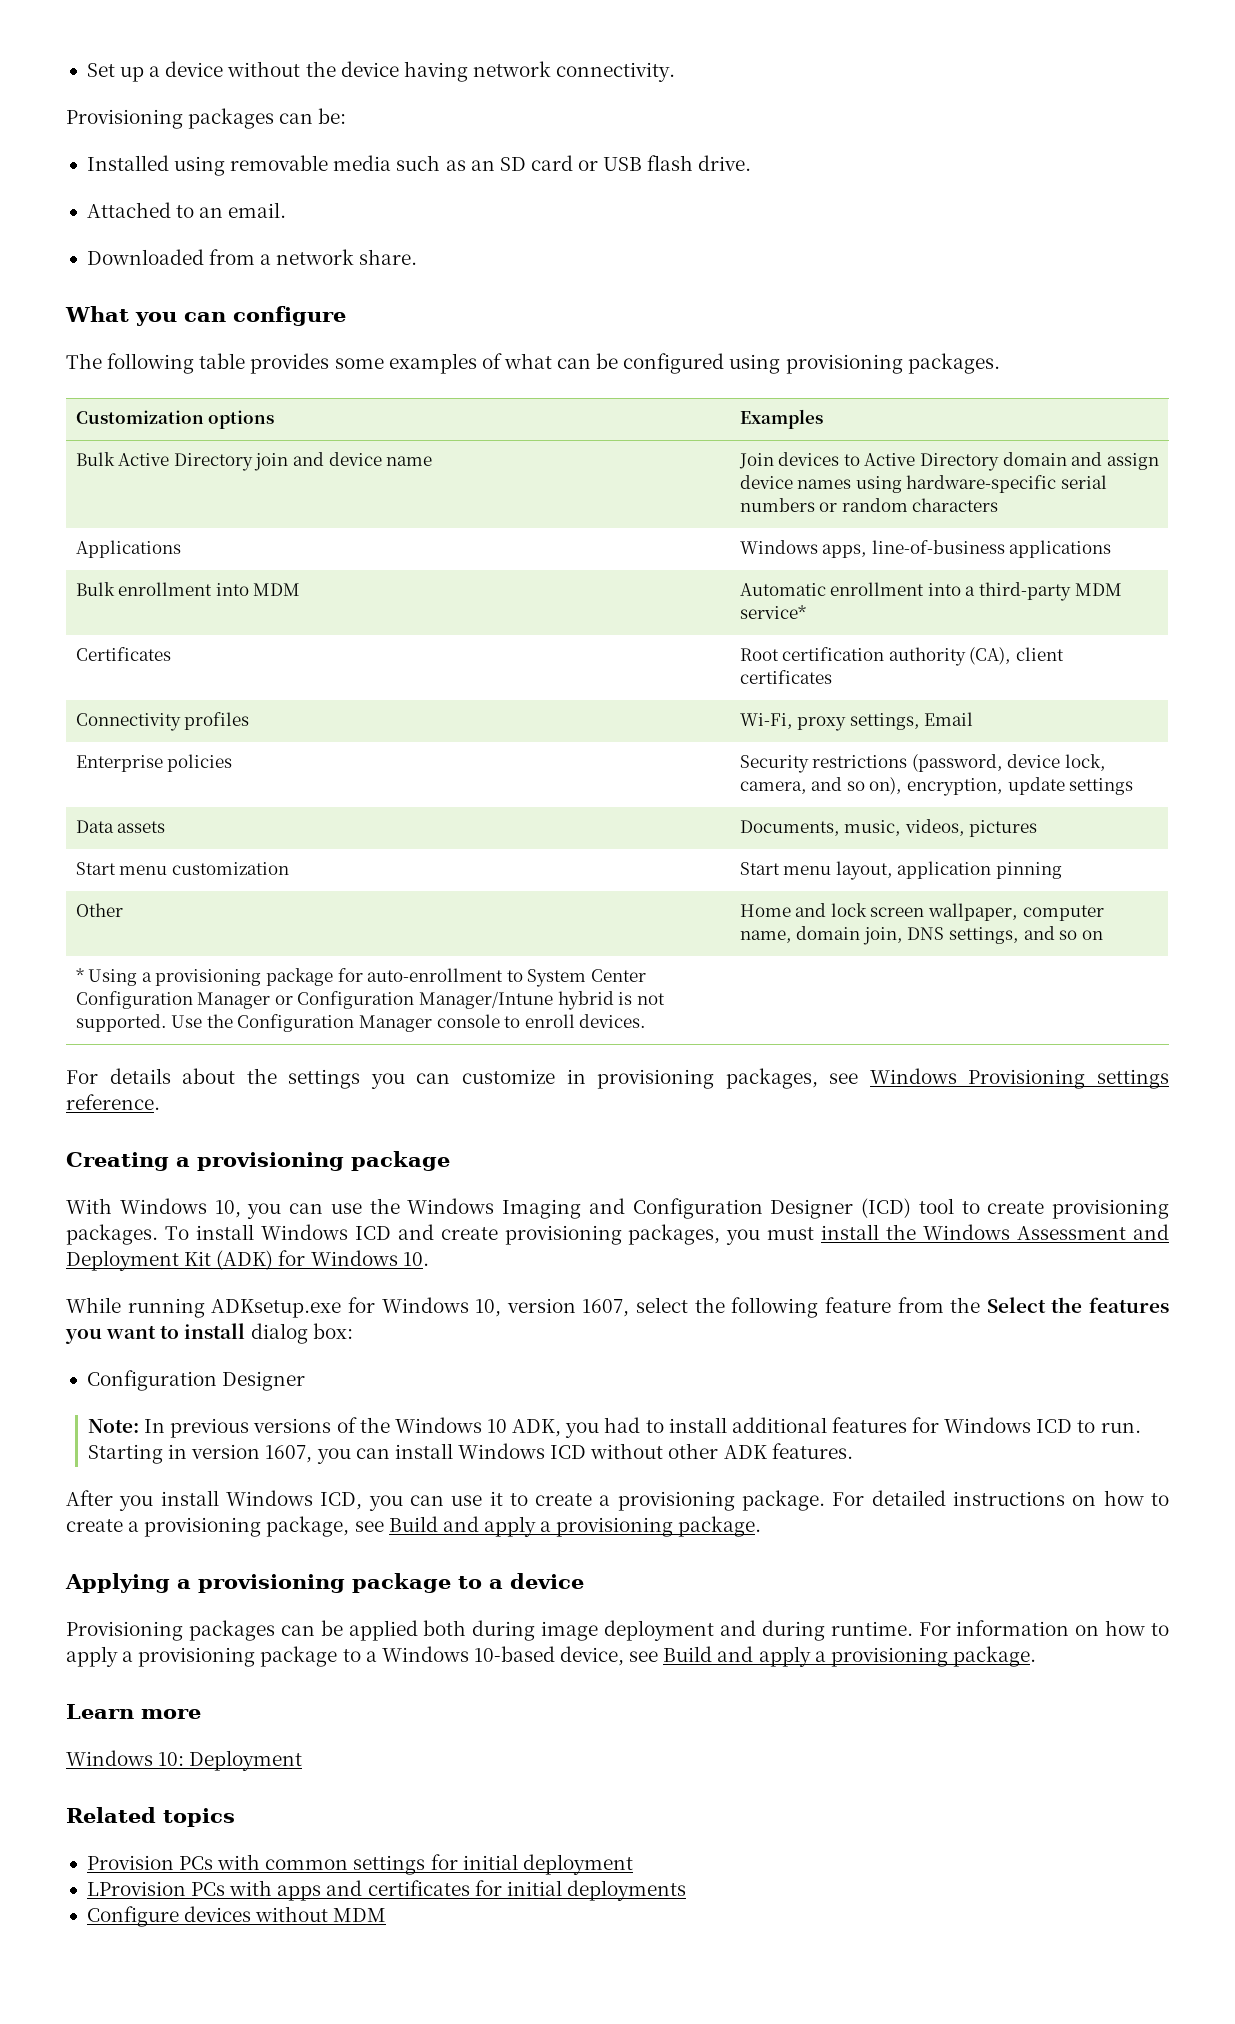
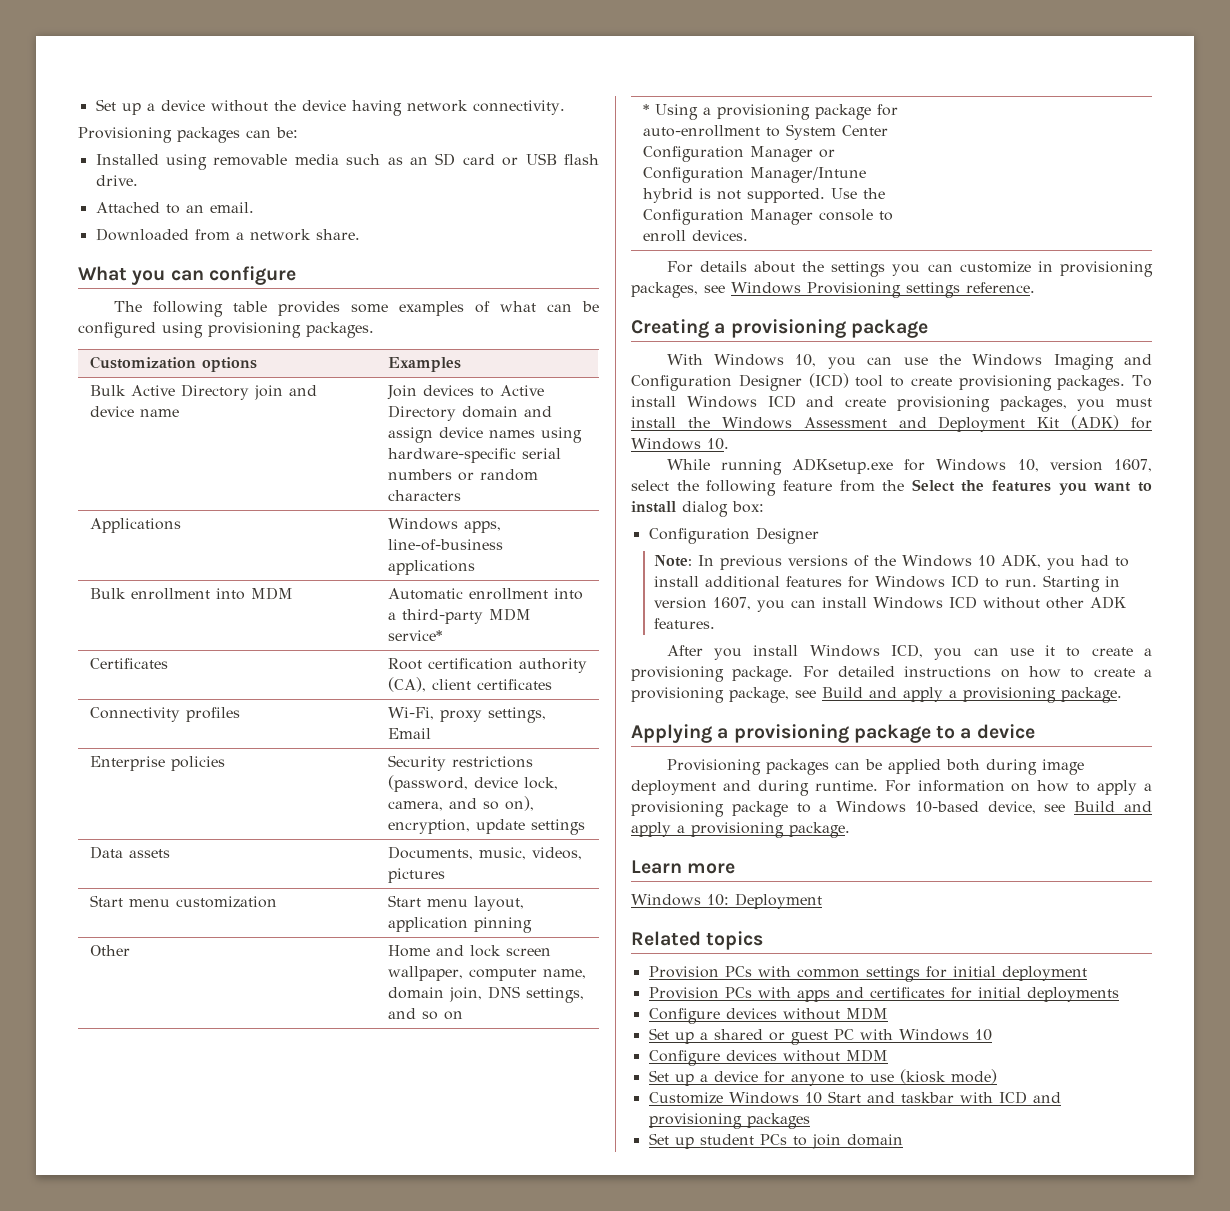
- LProvision PCs with apps and certificates for initial deployments
+ Provision PCs with apps and certificates for initial deployments
+ Set up a shared or guest PC with Windows 10
+ Configure devices without MDM
+ Set up a device for anyone to use (kiosk mode)
+ Customize Windows 10 Start and taskbar with ICD and provisioning packages
+ Set up student PCs to join domain

